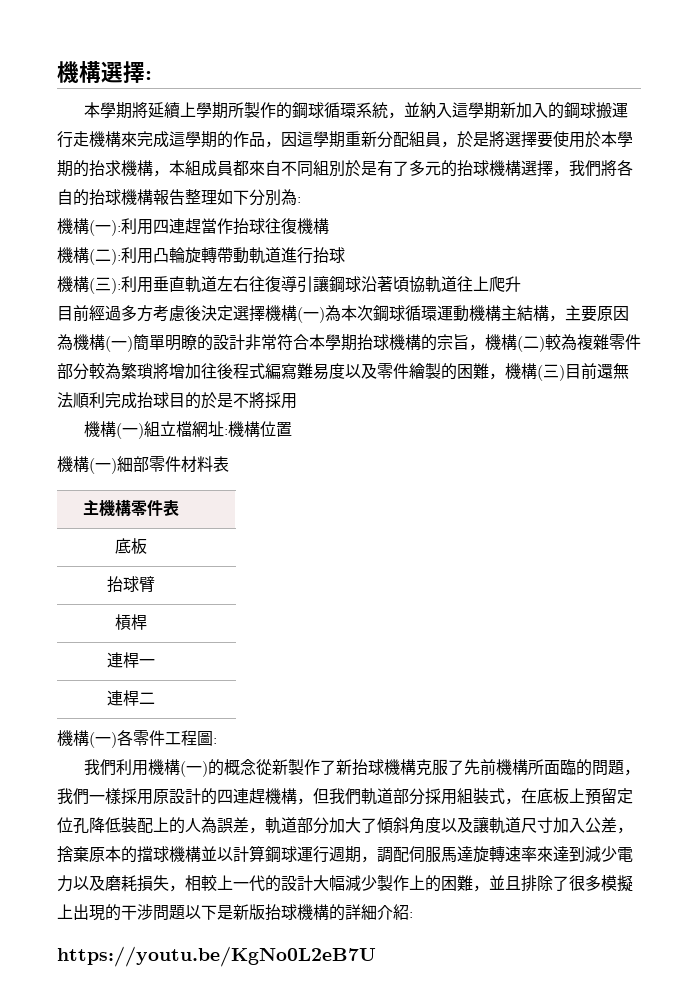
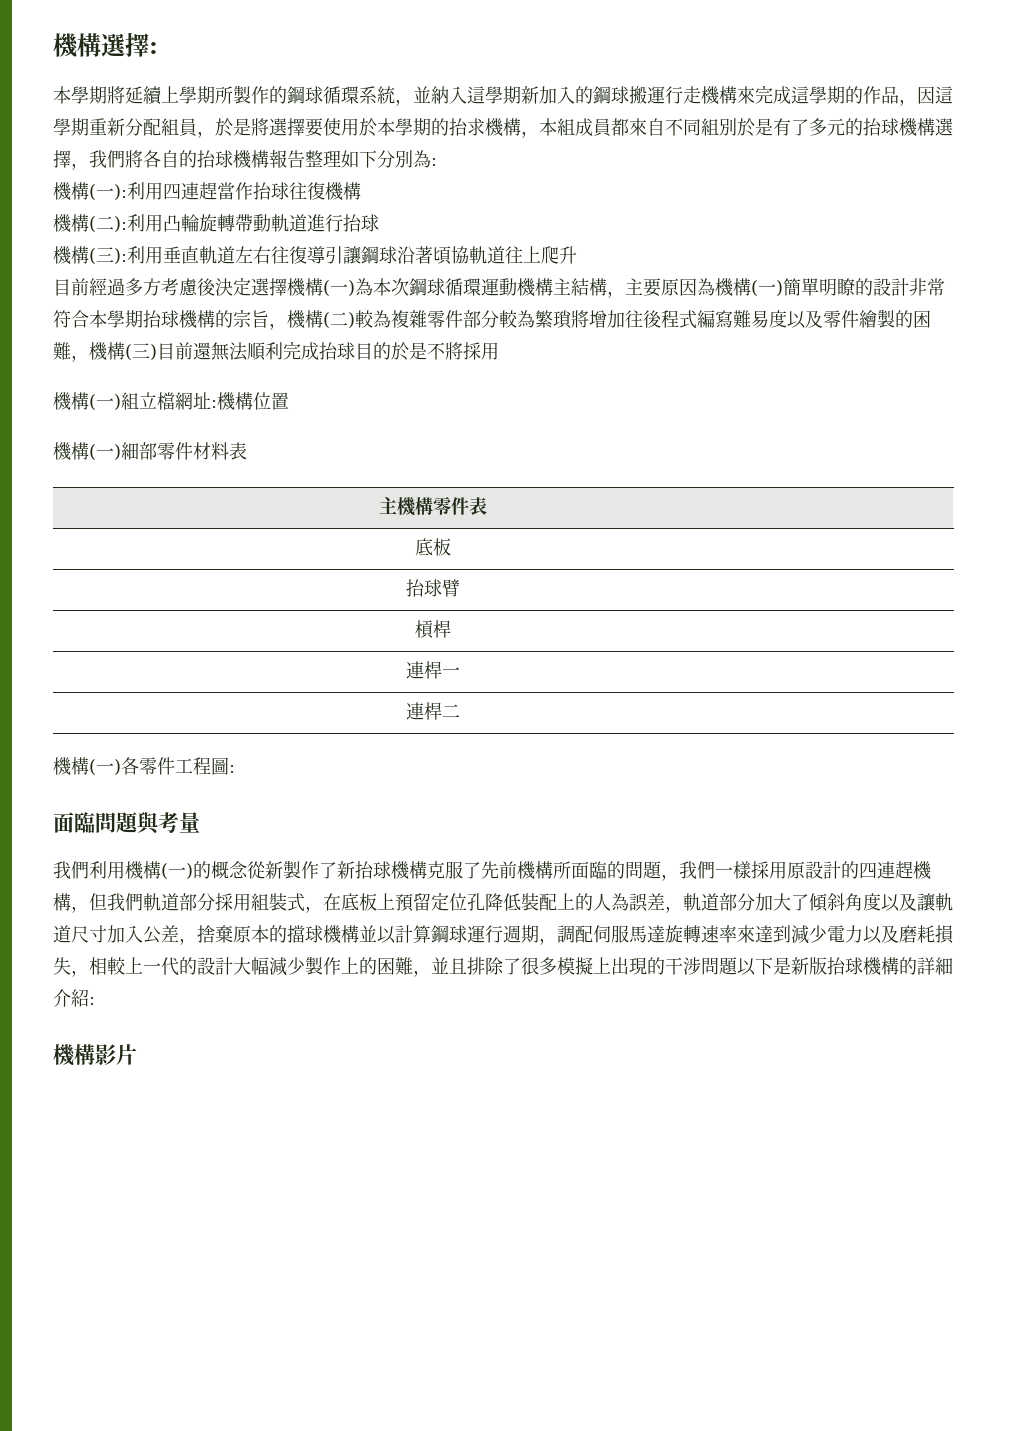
+ 面臨問題與考量
- https://youtu.be/KgNo0L2eB7U
+ 機構影片

